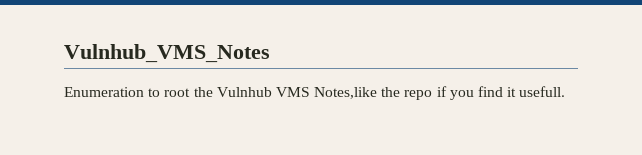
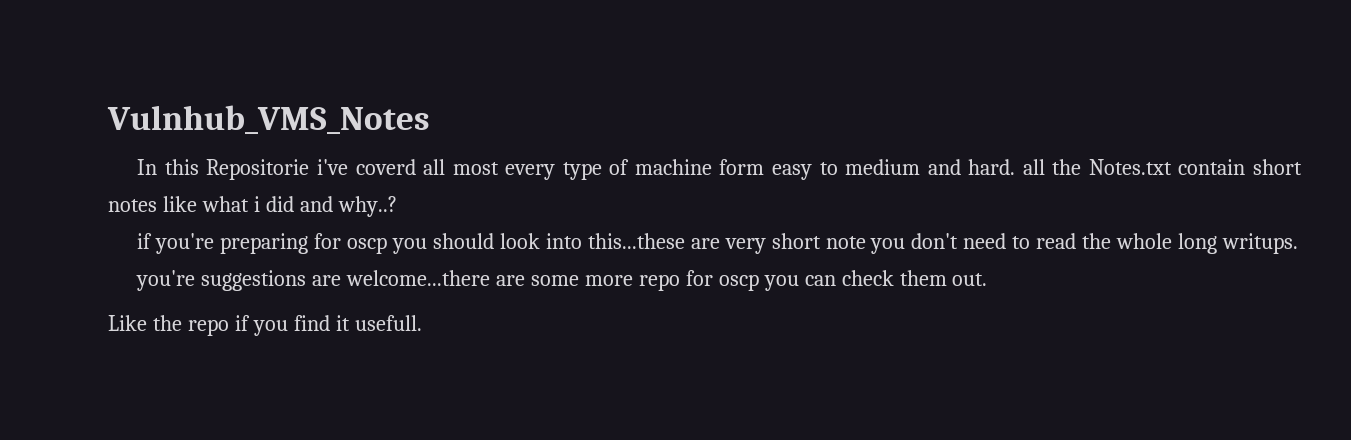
- Enumeration to root the Vulnhub VMS Notes,like the repo if you find it usefull.
+ In this Repositorie i've coverd all most every type of machine form easy to medium and hard. all the Notes.txt contain short notes like what i did and why..?
+ if you're preparing for oscp you should look into this...these are very short note you don't need to read the whole long writups.
+ you're suggestions are welcome...there are some more repo for oscp you can check them out.
+ Like the repo if you find it usefull.

